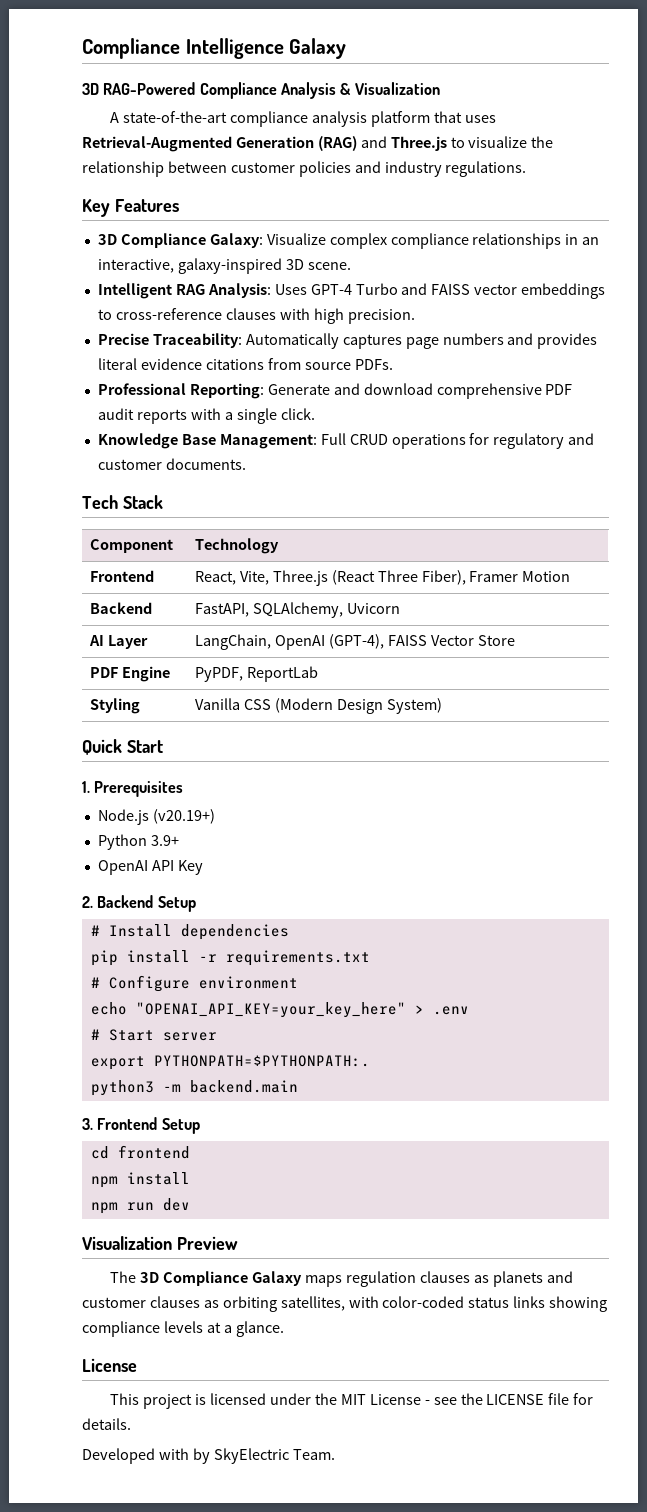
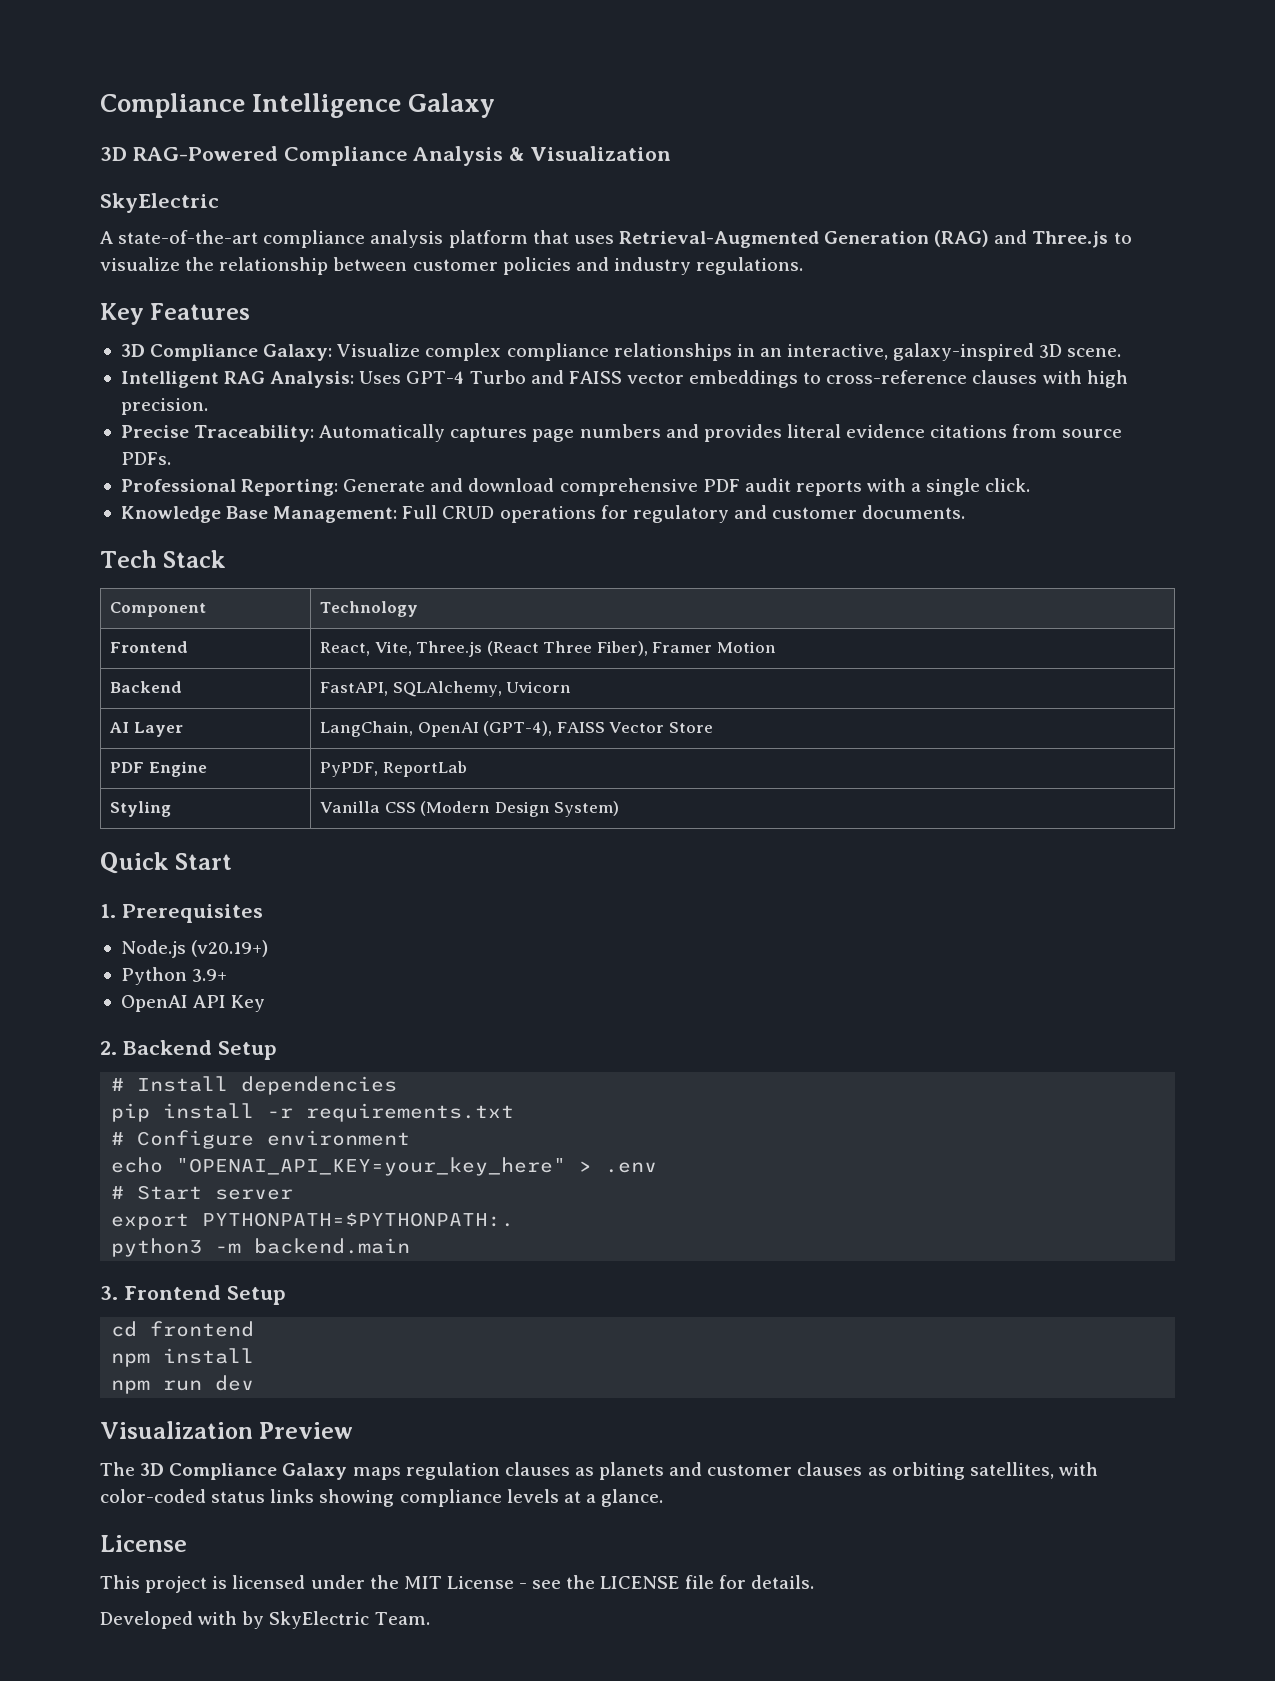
  3D RAG-Powered Compliance Analysis & Visualization
+ SkyElectric

